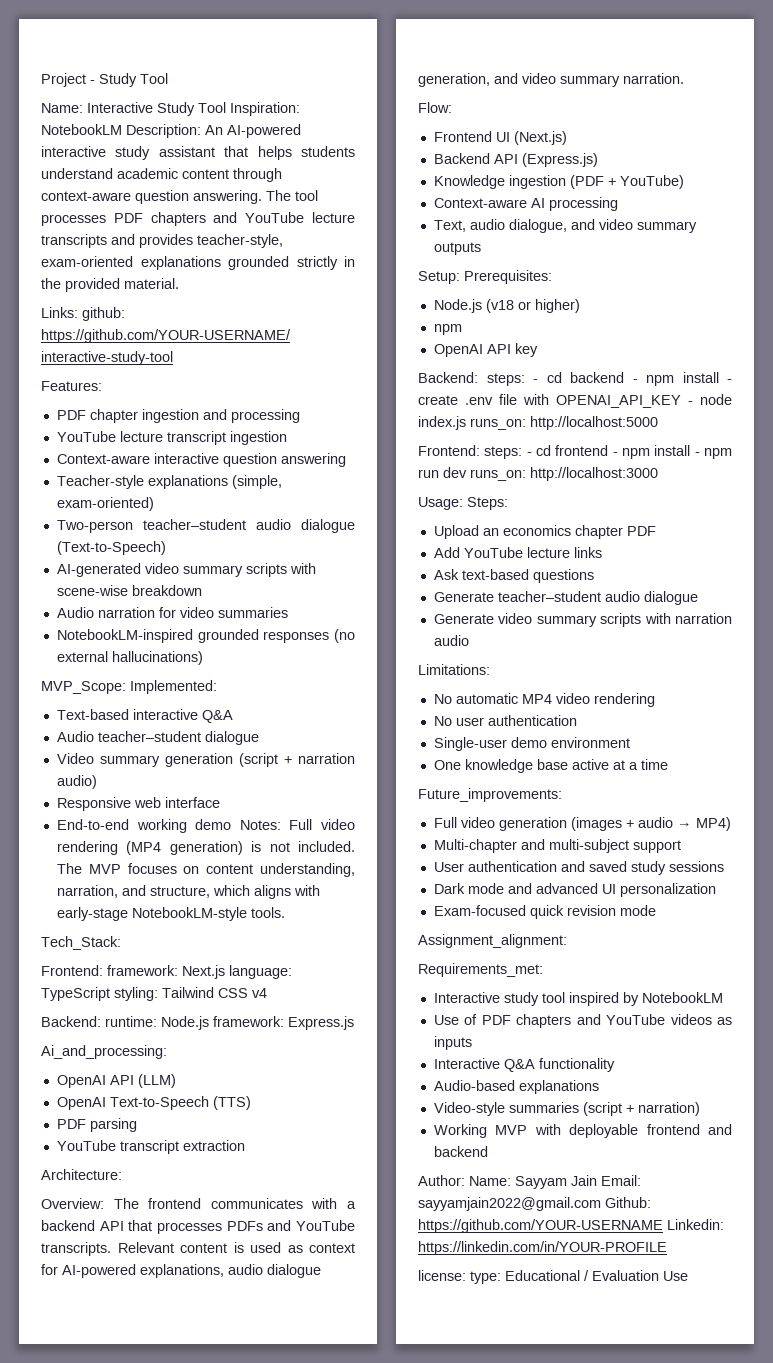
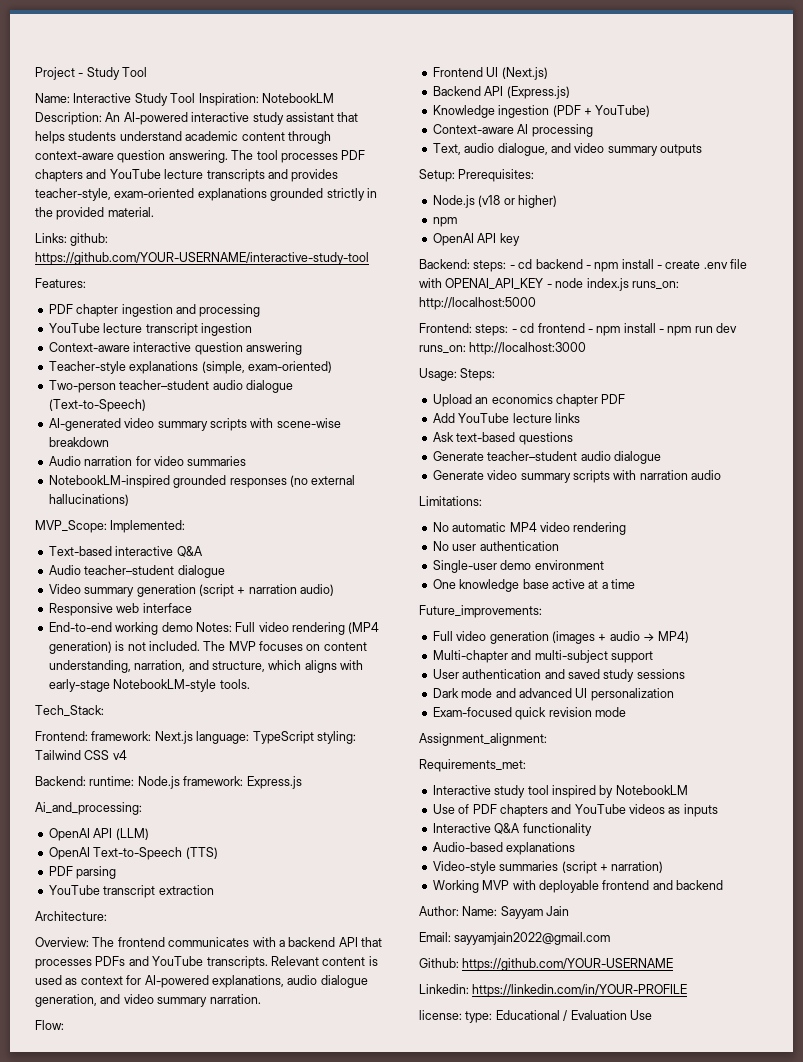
- Author: Name: Sayyam Jain Email: sayyamjain2022@gmail.com Github: https://github.com/YOUR-USERNAME Linkedin: https://linkedin.com/in/YOUR-PROFILE
+ Author: Name: Sayyam Jain
+ Email: sayyamjain2022@gmail.com
+ Github: https://github.com/YOUR-USERNAME
+ Linkedin: https://linkedin.com/in/YOUR-PROFILE

